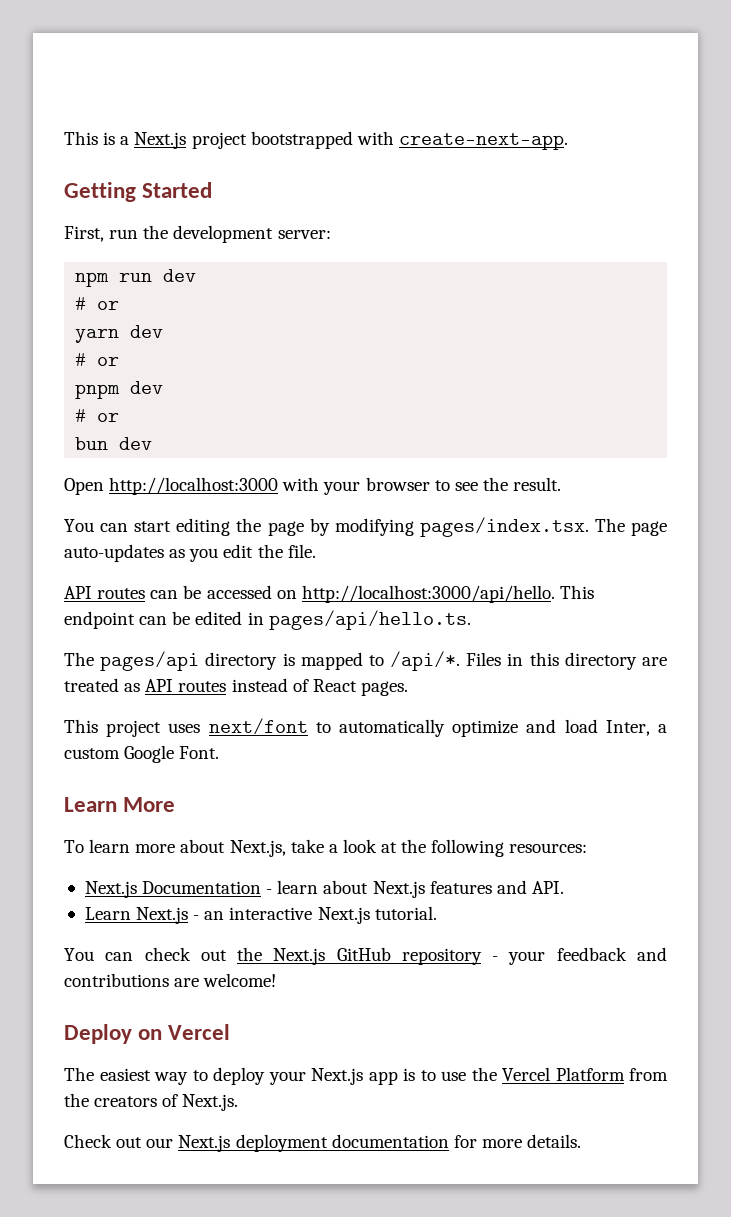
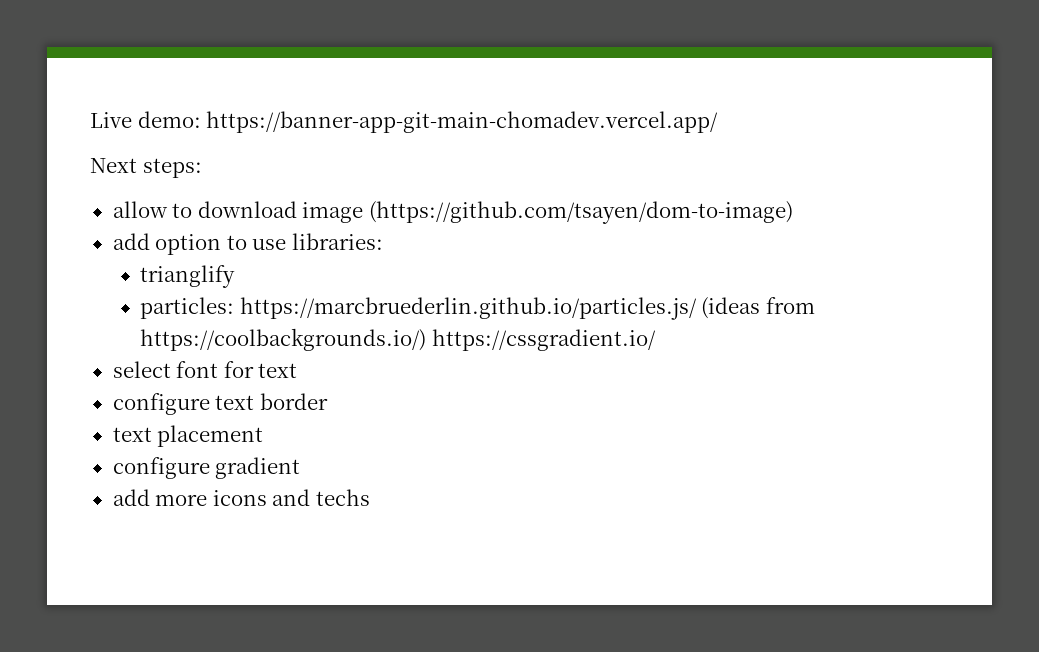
- This is a Next.js project bootstrapped with create-next-app.
- Getting Started
- First, run the development server:
- npm run dev
- # or
- yarn dev
- # or
- pnpm dev
- # or
- bun dev
- Open http://localhost:3000 with your browser to see the result.
- You can start editing the page by modifying pages/index.tsx. The page auto-updates as you edit the file.
- API routes can be accessed on http://localhost:3000/api/hello. This endpoint can be edited in pages/api/hello.ts.
- The pages/api directory is mapped to /api/*. Files in this directory are treated as API routes instead of React pages.
- This project uses next/font to automatically optimize and load Inter, a custom Google Font.
- Learn More
- To learn more about Next.js, take a look at the following resources:
- Next.js Documentation - learn about Next.js features and API.
- Learn Next.js - an interactive Next.js tutorial.
- You can check out the Next.js GitHub repository - your feedback and contributions are welcome!
- Deploy on Vercel
- The easiest way to deploy your Next.js app is to use the Vercel Platform from the creators of Next.js.
- Check out our Next.js deployment documentation for more details.
+ Live demo: https://banner-app-git-main-chomadev.vercel.app/
+ Next steps:
+ allow to download image (https://github.com/tsayen/dom-to-image)
+ add option to use libraries:
+ trianglify
+ particles: https://marcbruederlin.github.io/particles.js/ (ideas from https://coolbackgrounds.io/) https://cssgradient.io/
+ select font for text
+ configure text border
+ text placement
+ configure gradient
+ add more icons and techs

